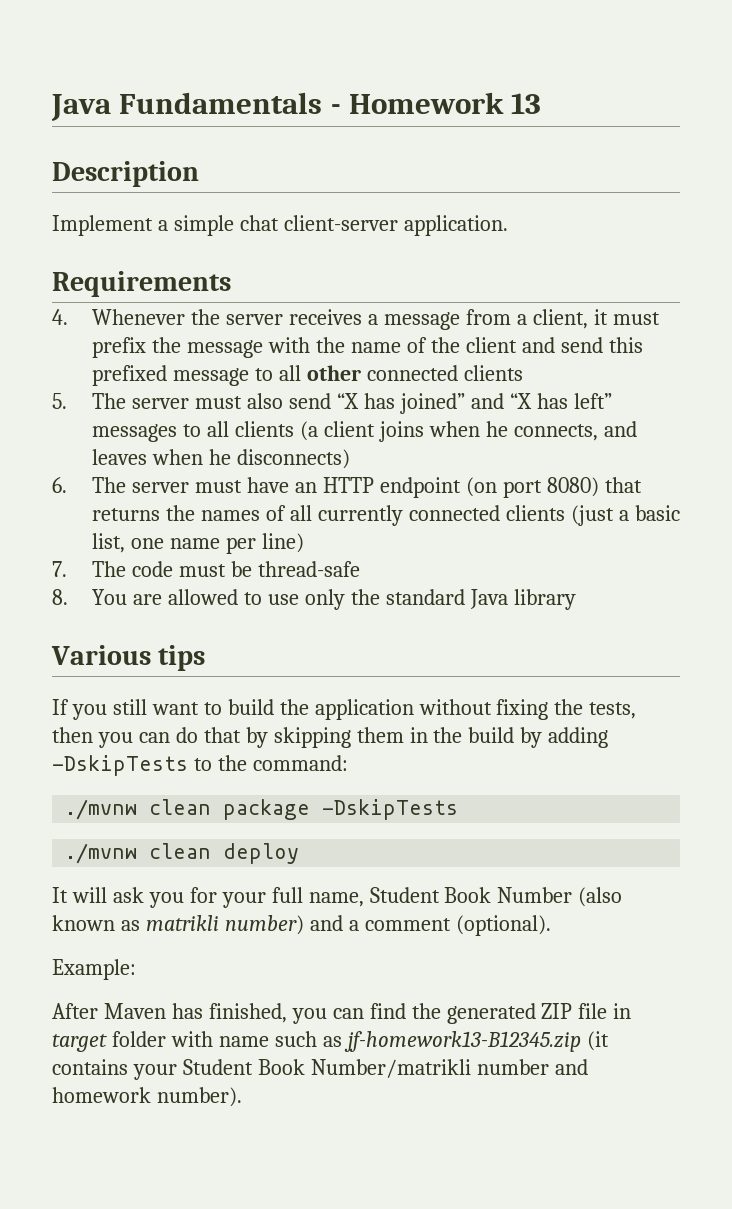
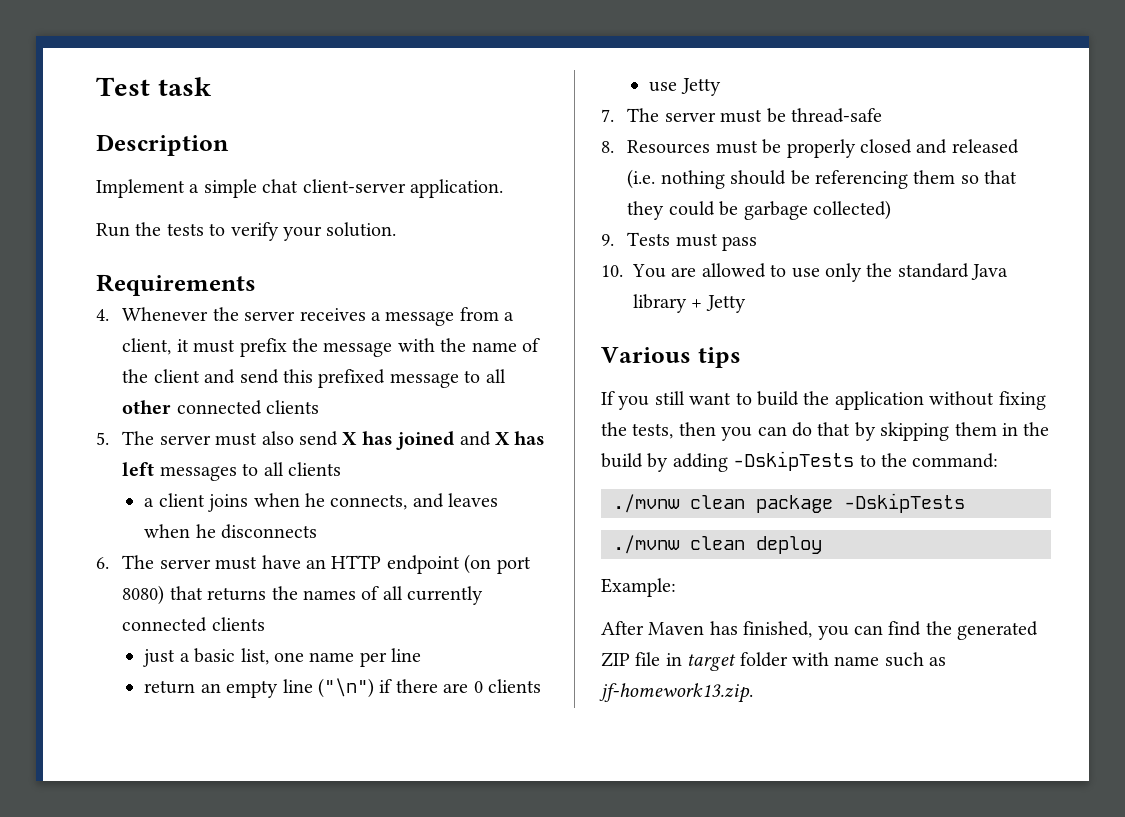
- Java Fundamentals - Homework 13
+ Test task
+ Run the tests to verify your solution.
- 5. The server must also send “X has joined” and “X has left” messages to all clients (a client joins when he connects, and leaves when he disconnects)
+ 5. The server must also send X has joined and X has left messages to all clients
+ a client joins when he connects, and leaves when he disconnects
- 6. The server must have an HTTP endpoint (on port 8080) that returns the names of all currently connected clients (just a basic list, one name per line)
+ 6. The server must have an HTTP endpoint (on port 8080) that returns the names of all currently connected clients
+ just a basic list, one name per line
+ return an empty line ("\n") if there are 0 clients
+ use Jetty
- 7. The code must be thread-safe
+ 7. The server must be thread-safe
- 8. You are allowed to use only the standard Java library
+ 8. Resources must be properly closed and released (i.e. nothing should be referencing them so that they could be garbage collected)
+ 9. Tests must pass
+ 10. You are allowed to use only the standard Java library + Jetty
- It will ask you for your full name, Student Book Number (also known as matrikli number) and a comment (optional).
- After Maven has finished, you can find the generated ZIP file in target folder with name such as jf-homework13-B12345.zip (it contains your Student Book Number/matrikli number and homework number).
+ After Maven has finished, you can find the generated ZIP file in target folder with name such as jf-homework13.zip.

